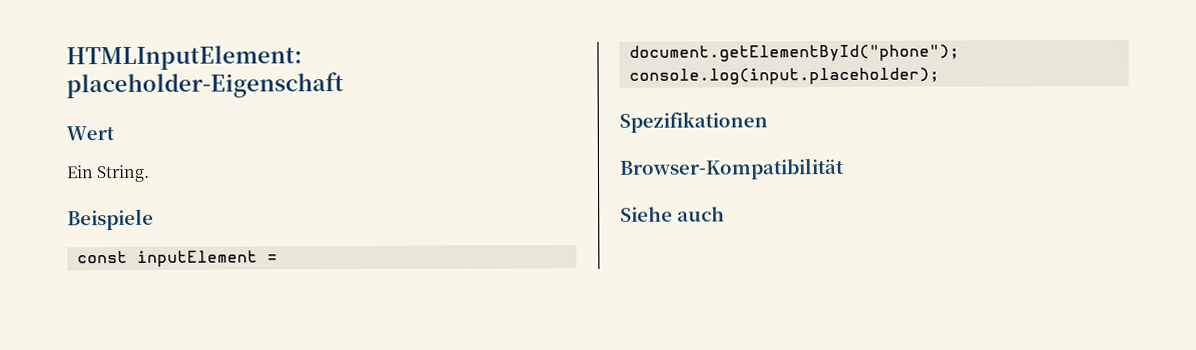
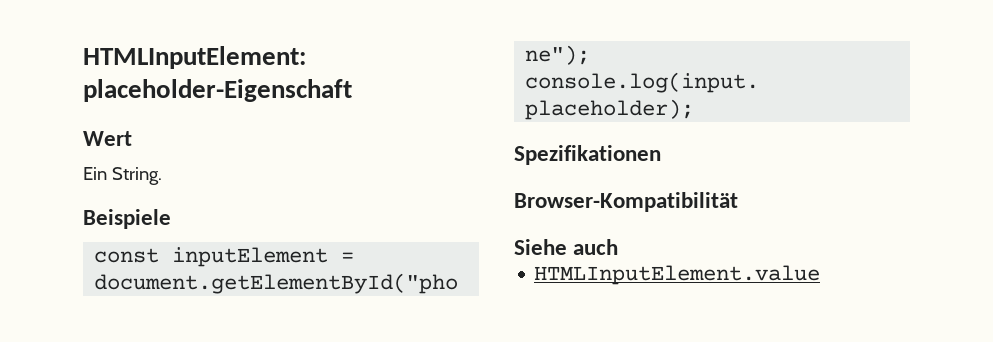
+ HTMLInputElement.value

